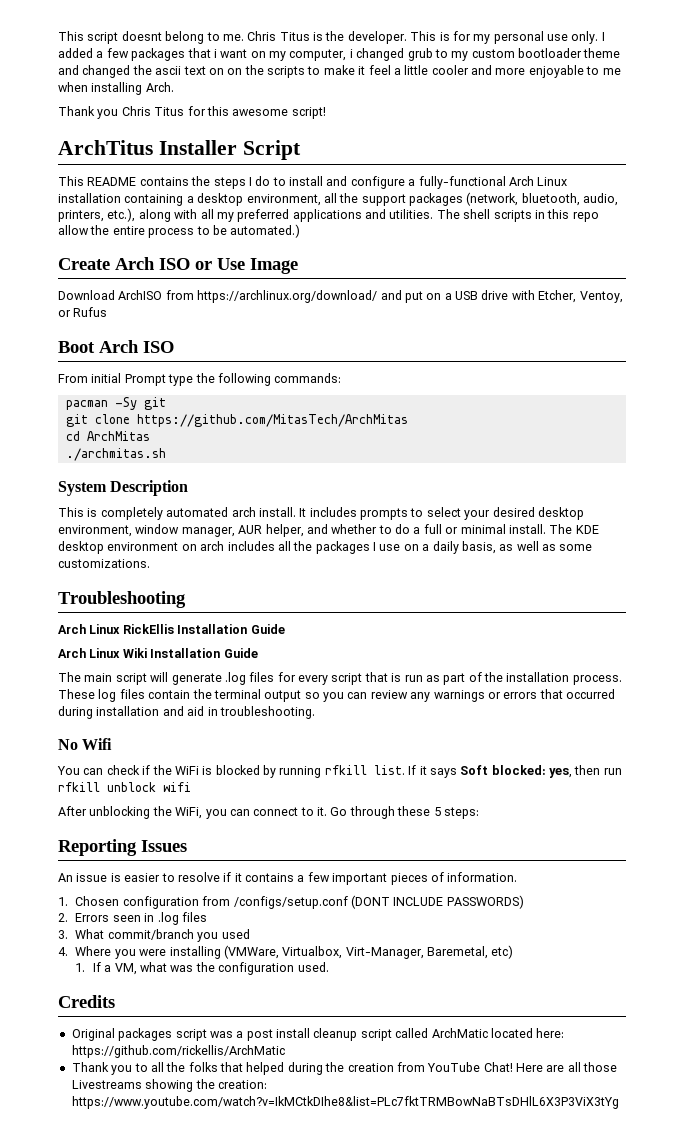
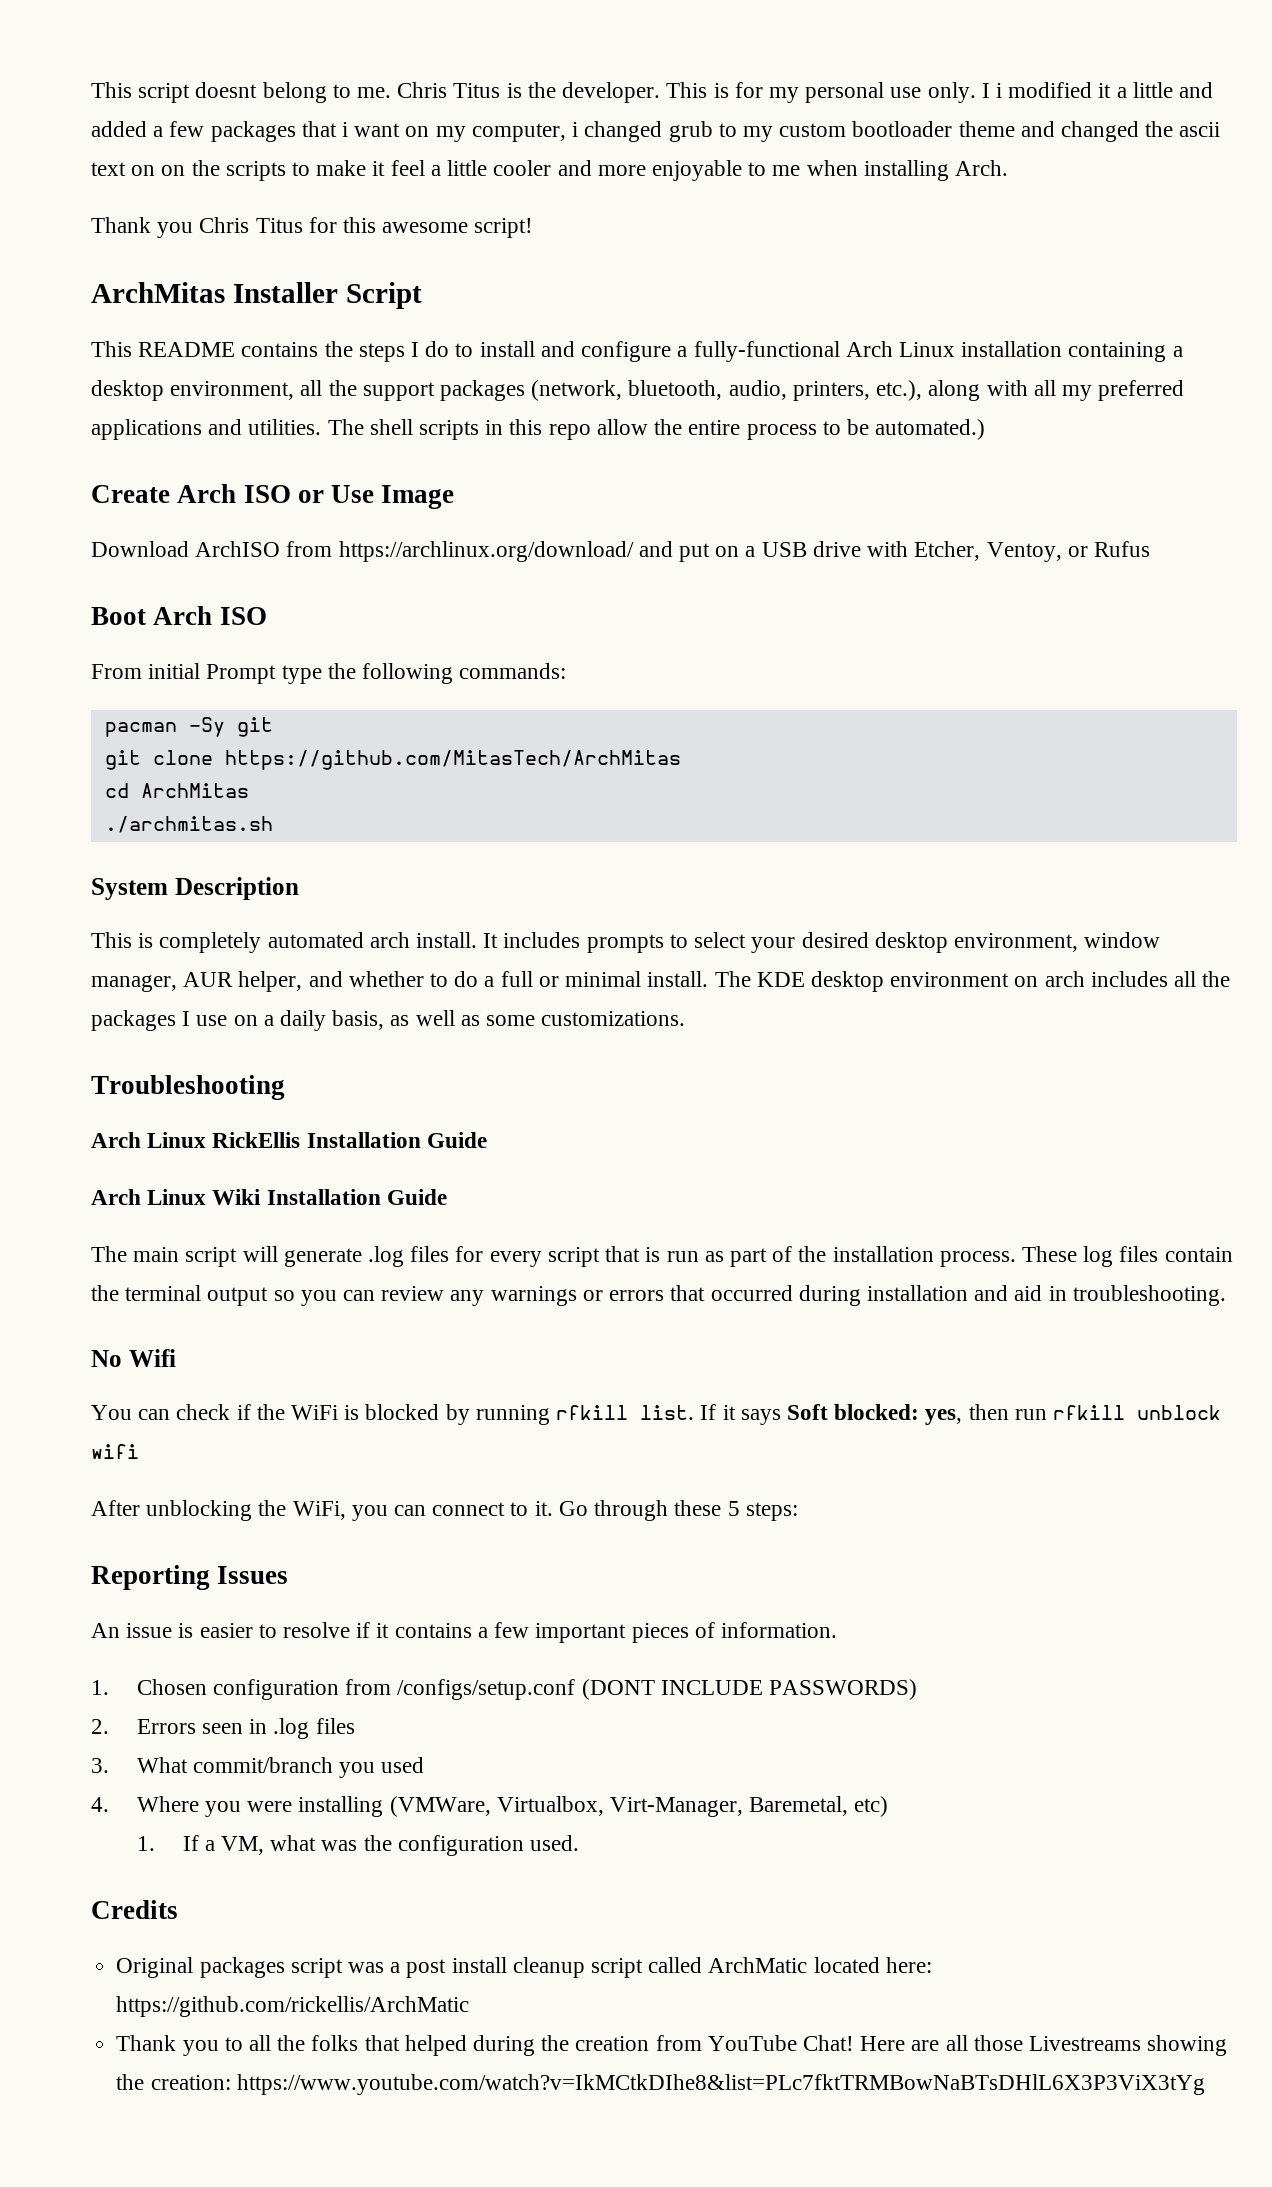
- I added a few packages that i want on my computer, i changed grub to my custom bootloader theme and changed the ascii text on on the scripts to make it feel a little cooler and more enjoyable to me when installing Arch.
+ I i modified it a little and added a few packages that i want on my computer, i changed grub to my custom bootloader theme and changed the ascii text on on the scripts to make it feel a little cooler and more enjoyable to me when installing Arch.
- ArchTitus Installer Script
+ ArchMitas Installer Script

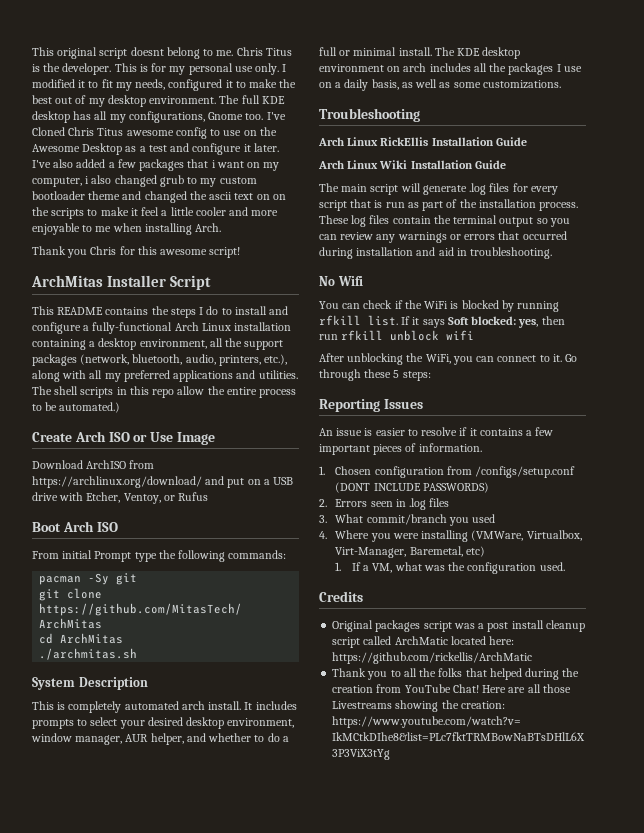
- This script doesnt belong to me.
+ This original script doesnt belong to me.
- I i modified it a little and added a few packages that i want on my computer, i changed grub to my custom bootloader theme and changed the ascii text on on the scripts to make it feel a little cooler and more enjoyable to me when installing Arch.
+ I modified it to fit my needs, configured it to make the best out of my desktop environment. The full KDE desktop has all my configurations, Gnome too. I've Cloned Chris Titus awesome config to use on the Awesome Desktop as a test and configure it later. I've also added a few packages that i want on my computer, i also changed grub to my custom bootloader theme and changed the ascii text on on the scripts to make it feel a little cooler and more enjoyable to me when installing Arch.
- Thank you Chris Titus for this awesome script!
+ Thank you Chris for this awesome script!

